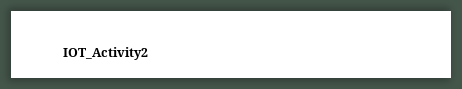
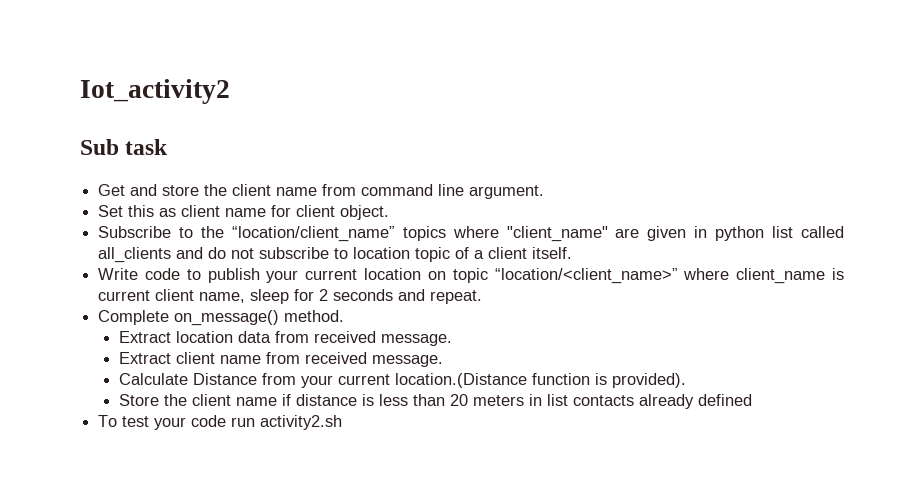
- IOT_Activity2
+ Iot_activity2
+ Sub task
+ Get and store the client name from command line argument.
+ Set this as client name for client object.
+ Subscribe to the “location/client_name” topics where "client_name" are given in python list called all_clients and do not subscribe to location topic of a client itself.
+ Write code to publish your current location on topic “location/<client_name>” where client_name is current client name, sleep for 2 seconds and repeat.
+ Complete on_message() method.
+ Extract location data from received message.
+ Extract client name from received message.
+ Calculate Distance from your current location.(Distance function is provided).
+ Store the client name if distance is less than 20 meters in list contacts already defined
+ To test your code run activity2.sh

